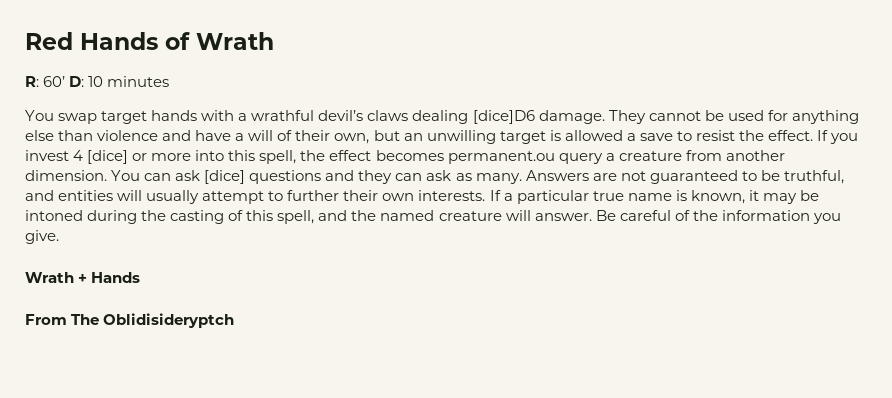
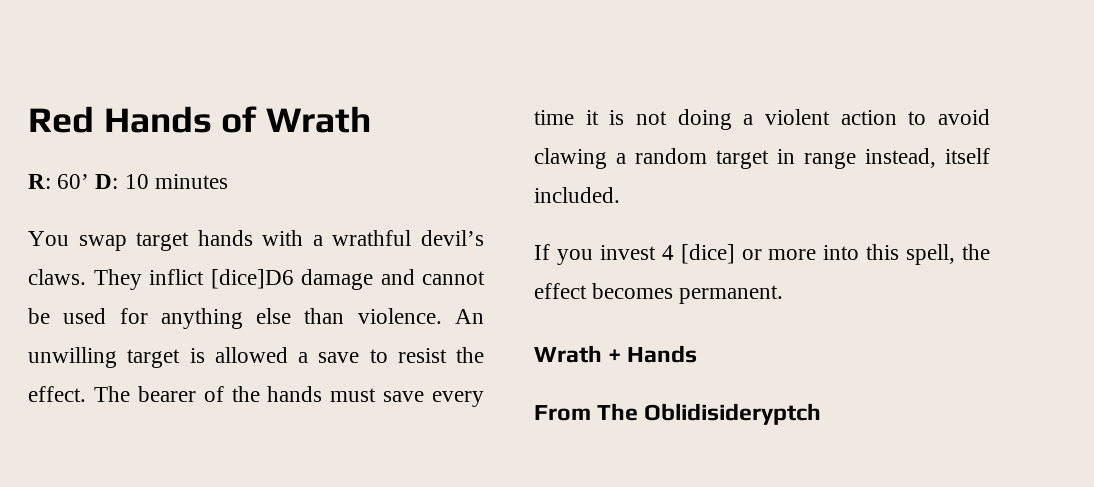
- You swap target hands with a wrathful devil’s claws dealing [dice]D6 damage. They cannot be used for anything else than violence and have a will of their own, but an unwilling target is allowed a save to resist the effect. If you invest 4 [dice] or more into this spell, the effect becomes permanent.ou query a creature from another dimension. You can ask [dice] questions and they can ask as many. Answers are not guaranteed to be truthful, and entities will usually attempt to further their own interests. If a particular true name is known, it may be intoned during the casting of this spell, and the named creature will answer. Be careful of the information you give.
+ You swap target hands with a wrathful devil’s claws. They inflict [dice]D6 damage and cannot be used for anything else than violence. An unwilling target is allowed a save to resist the effect. The bearer of the hands must save every time it is not doing a violent action to avoid clawing a random target in range instead, itself included.
+ If you invest 4 [dice] or more into this spell, the effect becomes permanent.

